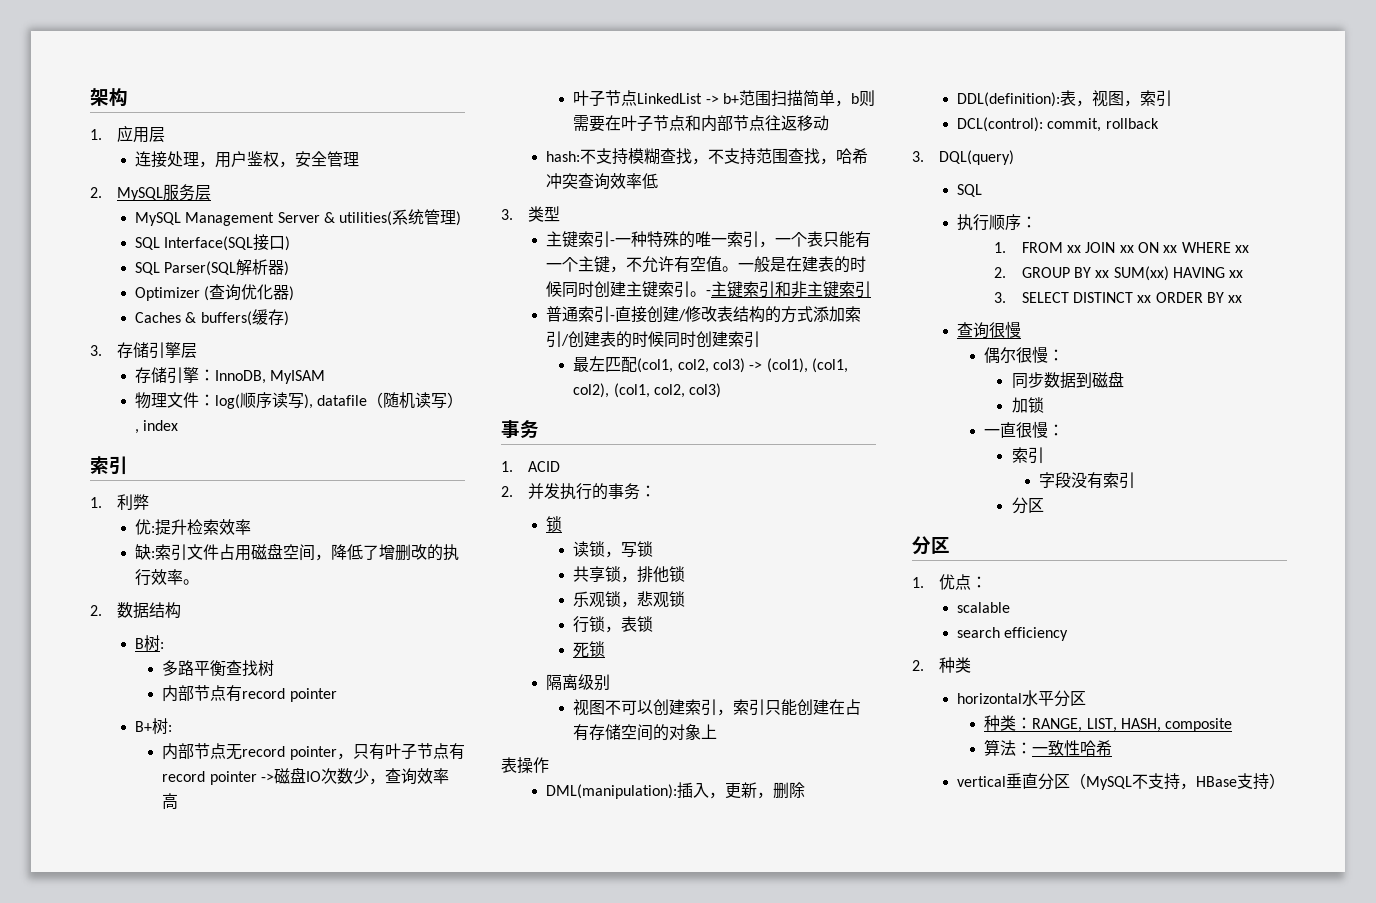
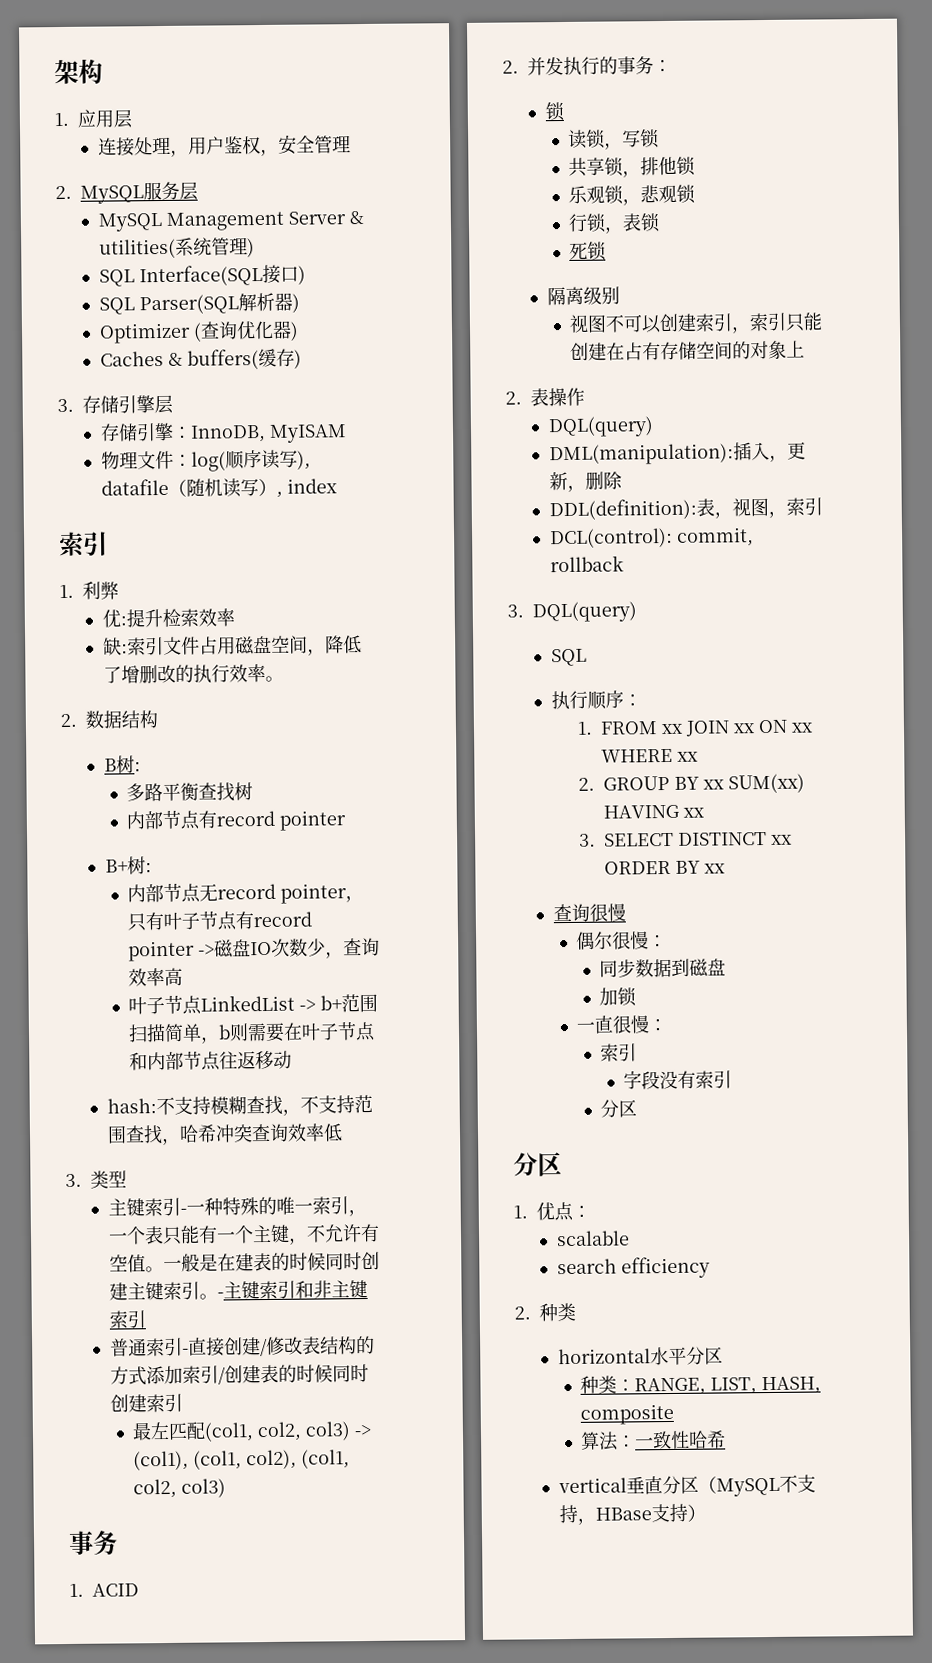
- 表操作
+ 2.表操作
+ DQL(query)

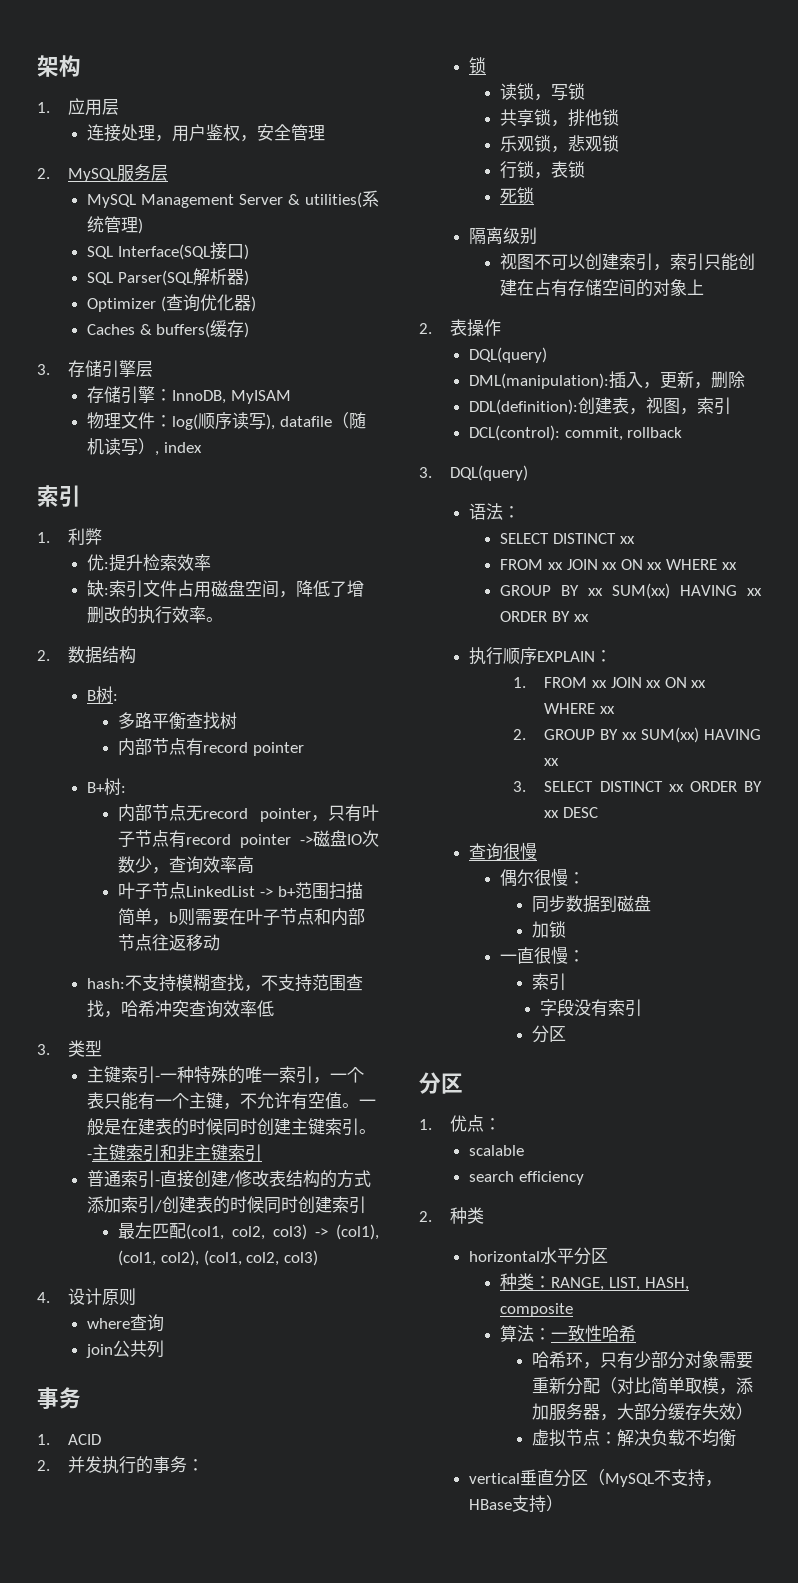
+ 4.设计原则
+ where查询
+ join公共列
- DDL(definition):表，视图，索引
+ DDL(definition):创建表，视图，索引
  3. DQL(query)
- SQL
+ 语法：
+ SELECT DISTINCT xx
+ FROM xx JOIN xx ON xx WHERE xx
+ GROUP BY xx SUM(xx) HAVING xx ORDER BY xx
- 执行顺序：
+ 执行顺序EXPLAIN：
- 3. SELECT DISTINCT xx ORDER BY xx
+ 3. SELECT DISTINCT xx ORDER BY xx DESC
+ 哈希环，只有少部分对象需要重新分配（对比简单取模，添加服务器，大部分缓存失效）
+ 虚拟节点：解决负载不均衡

